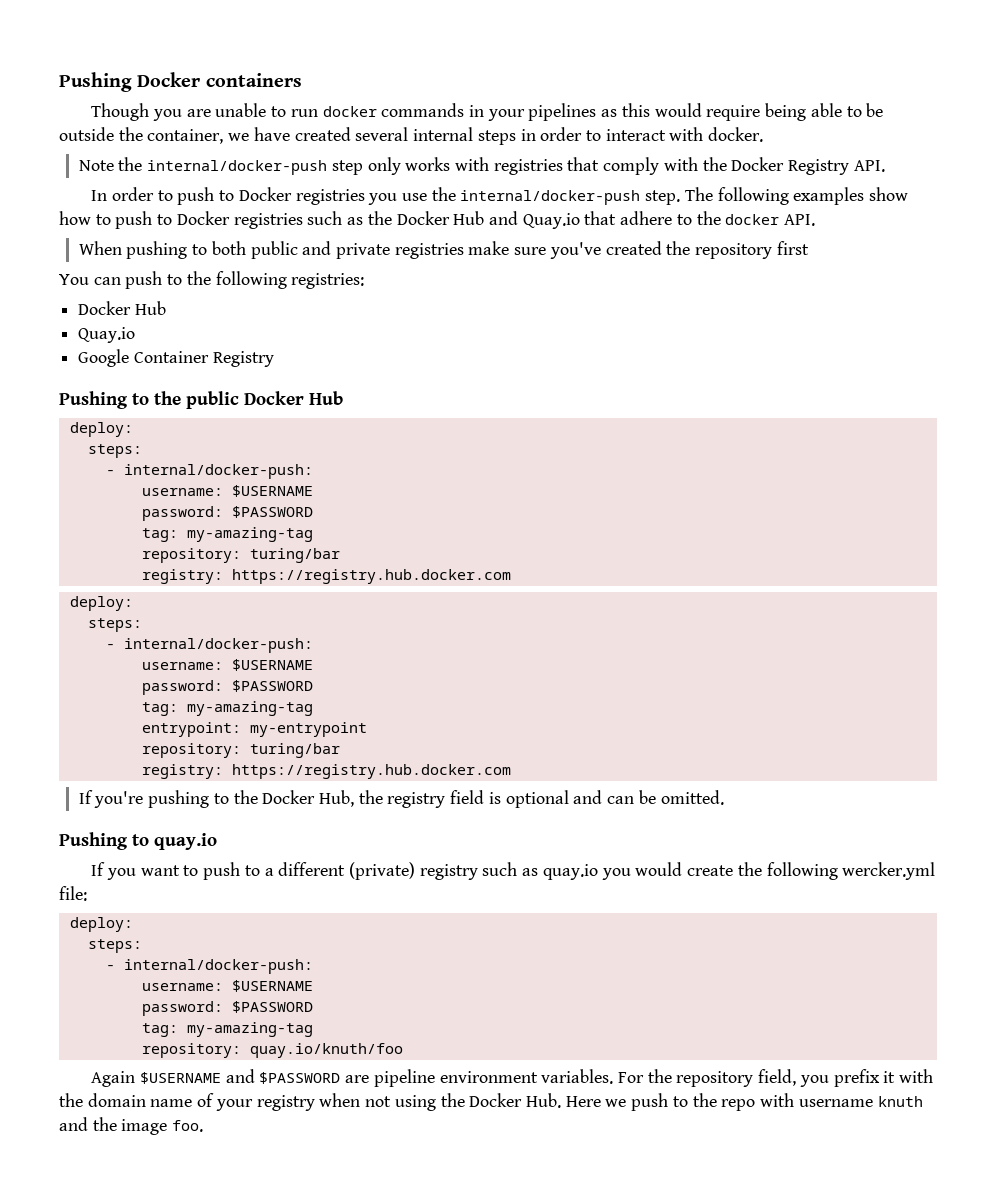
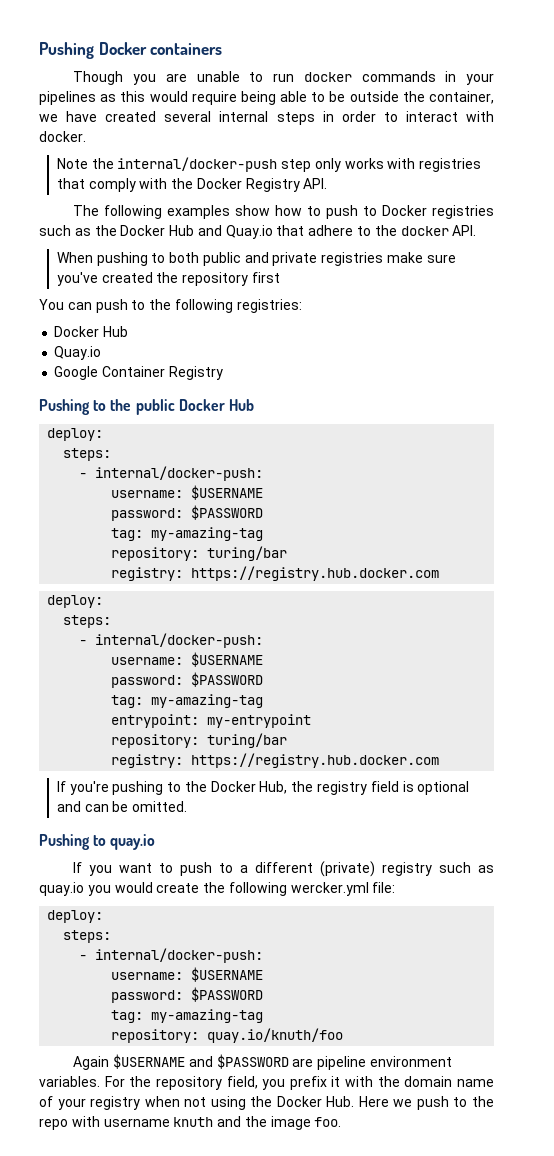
- In order to push to Docker registries you use the internal/docker-push step.

